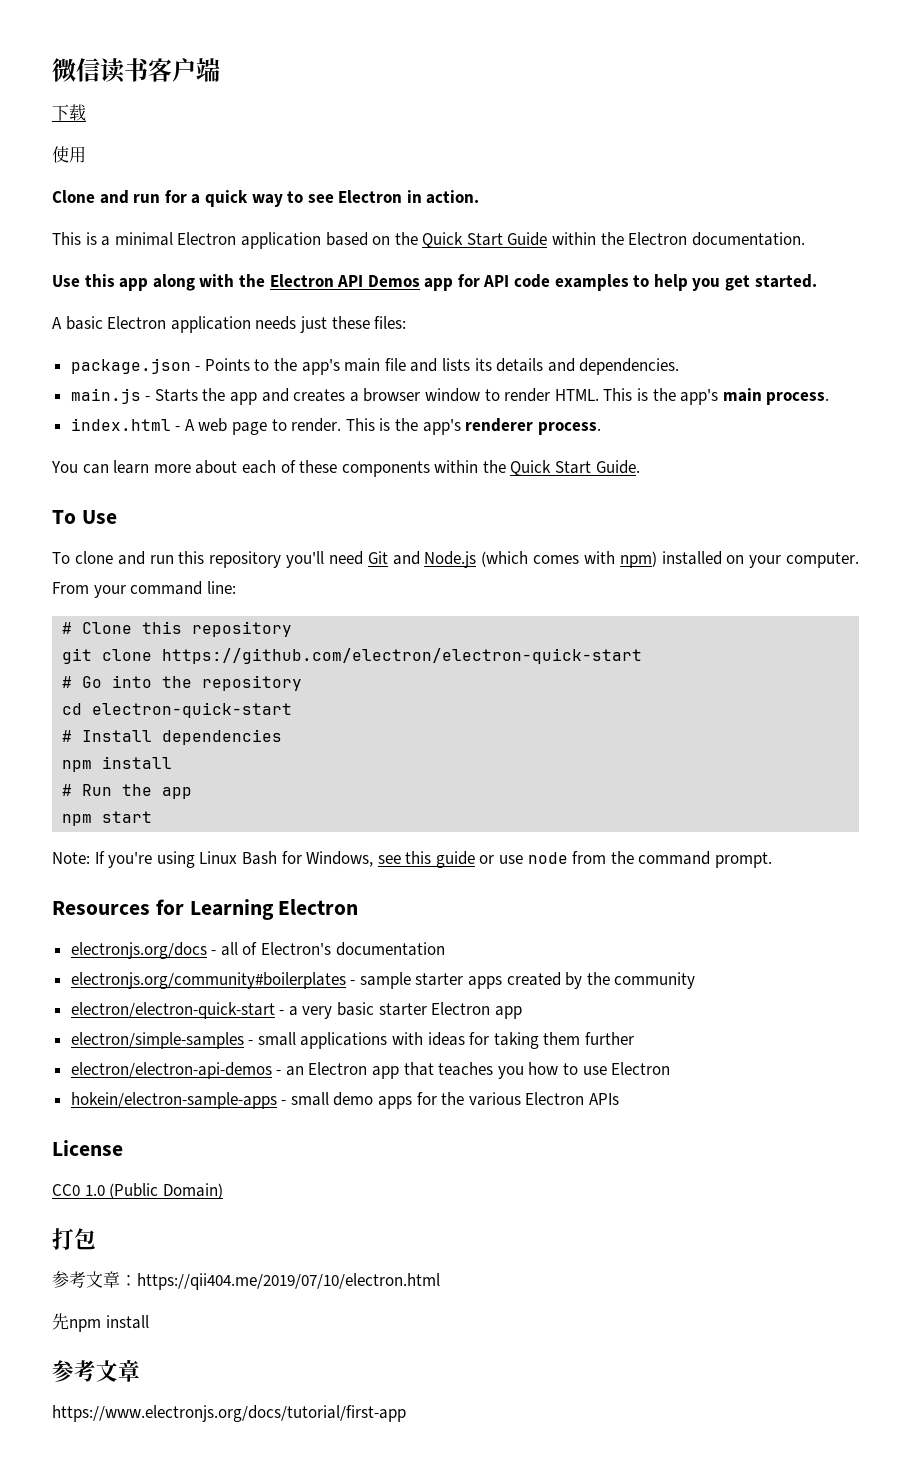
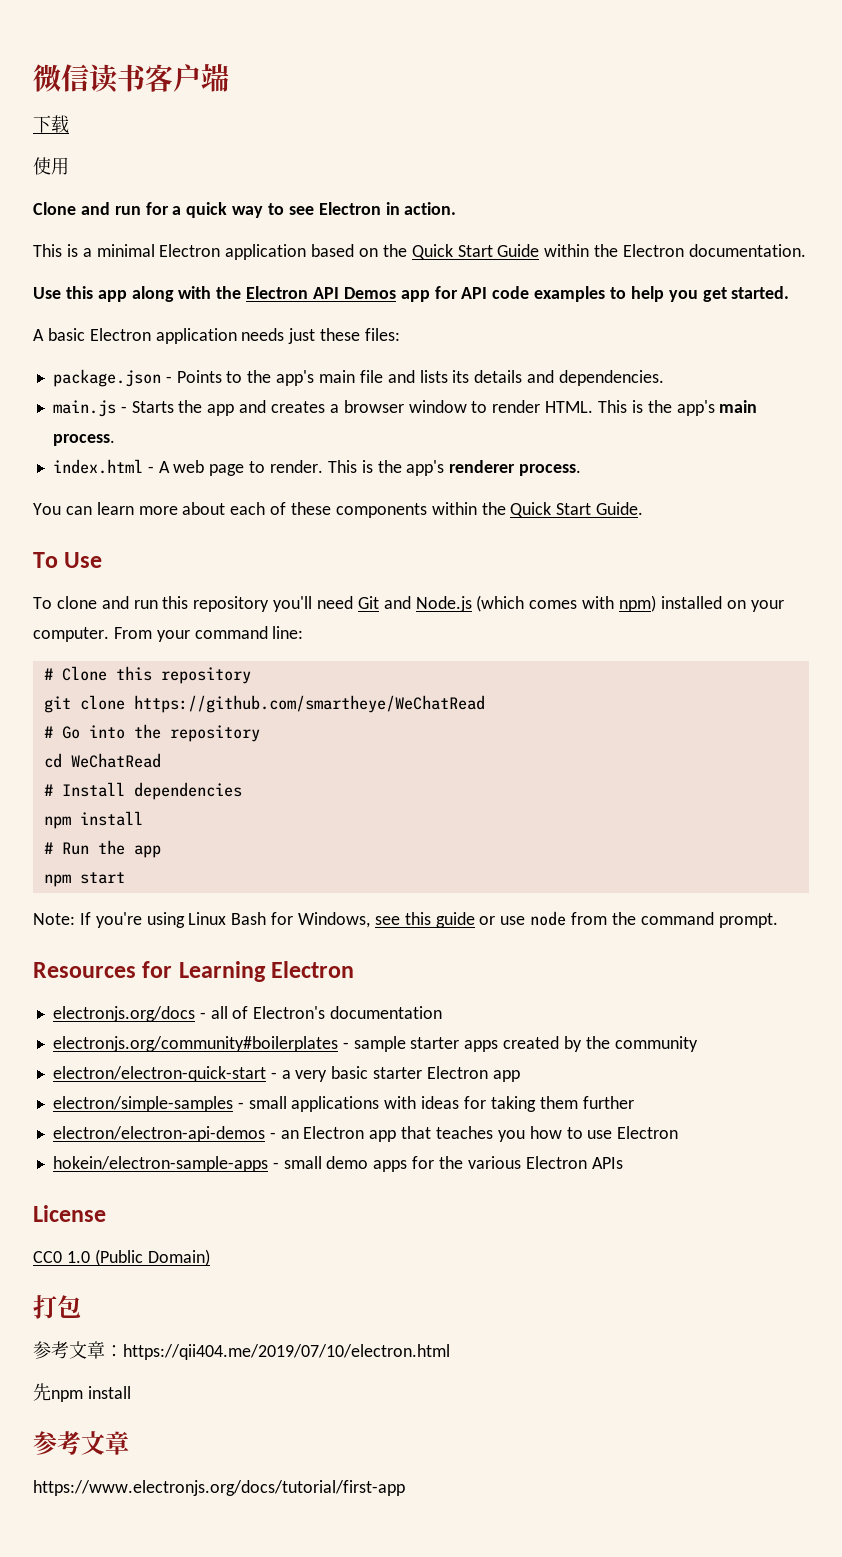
- git clone https://github.com/electron/electron-quick-start
+ git clone https://github.com/smartheye/WeChatRead
- cd electron-quick-start
+ cd WeChatRead

